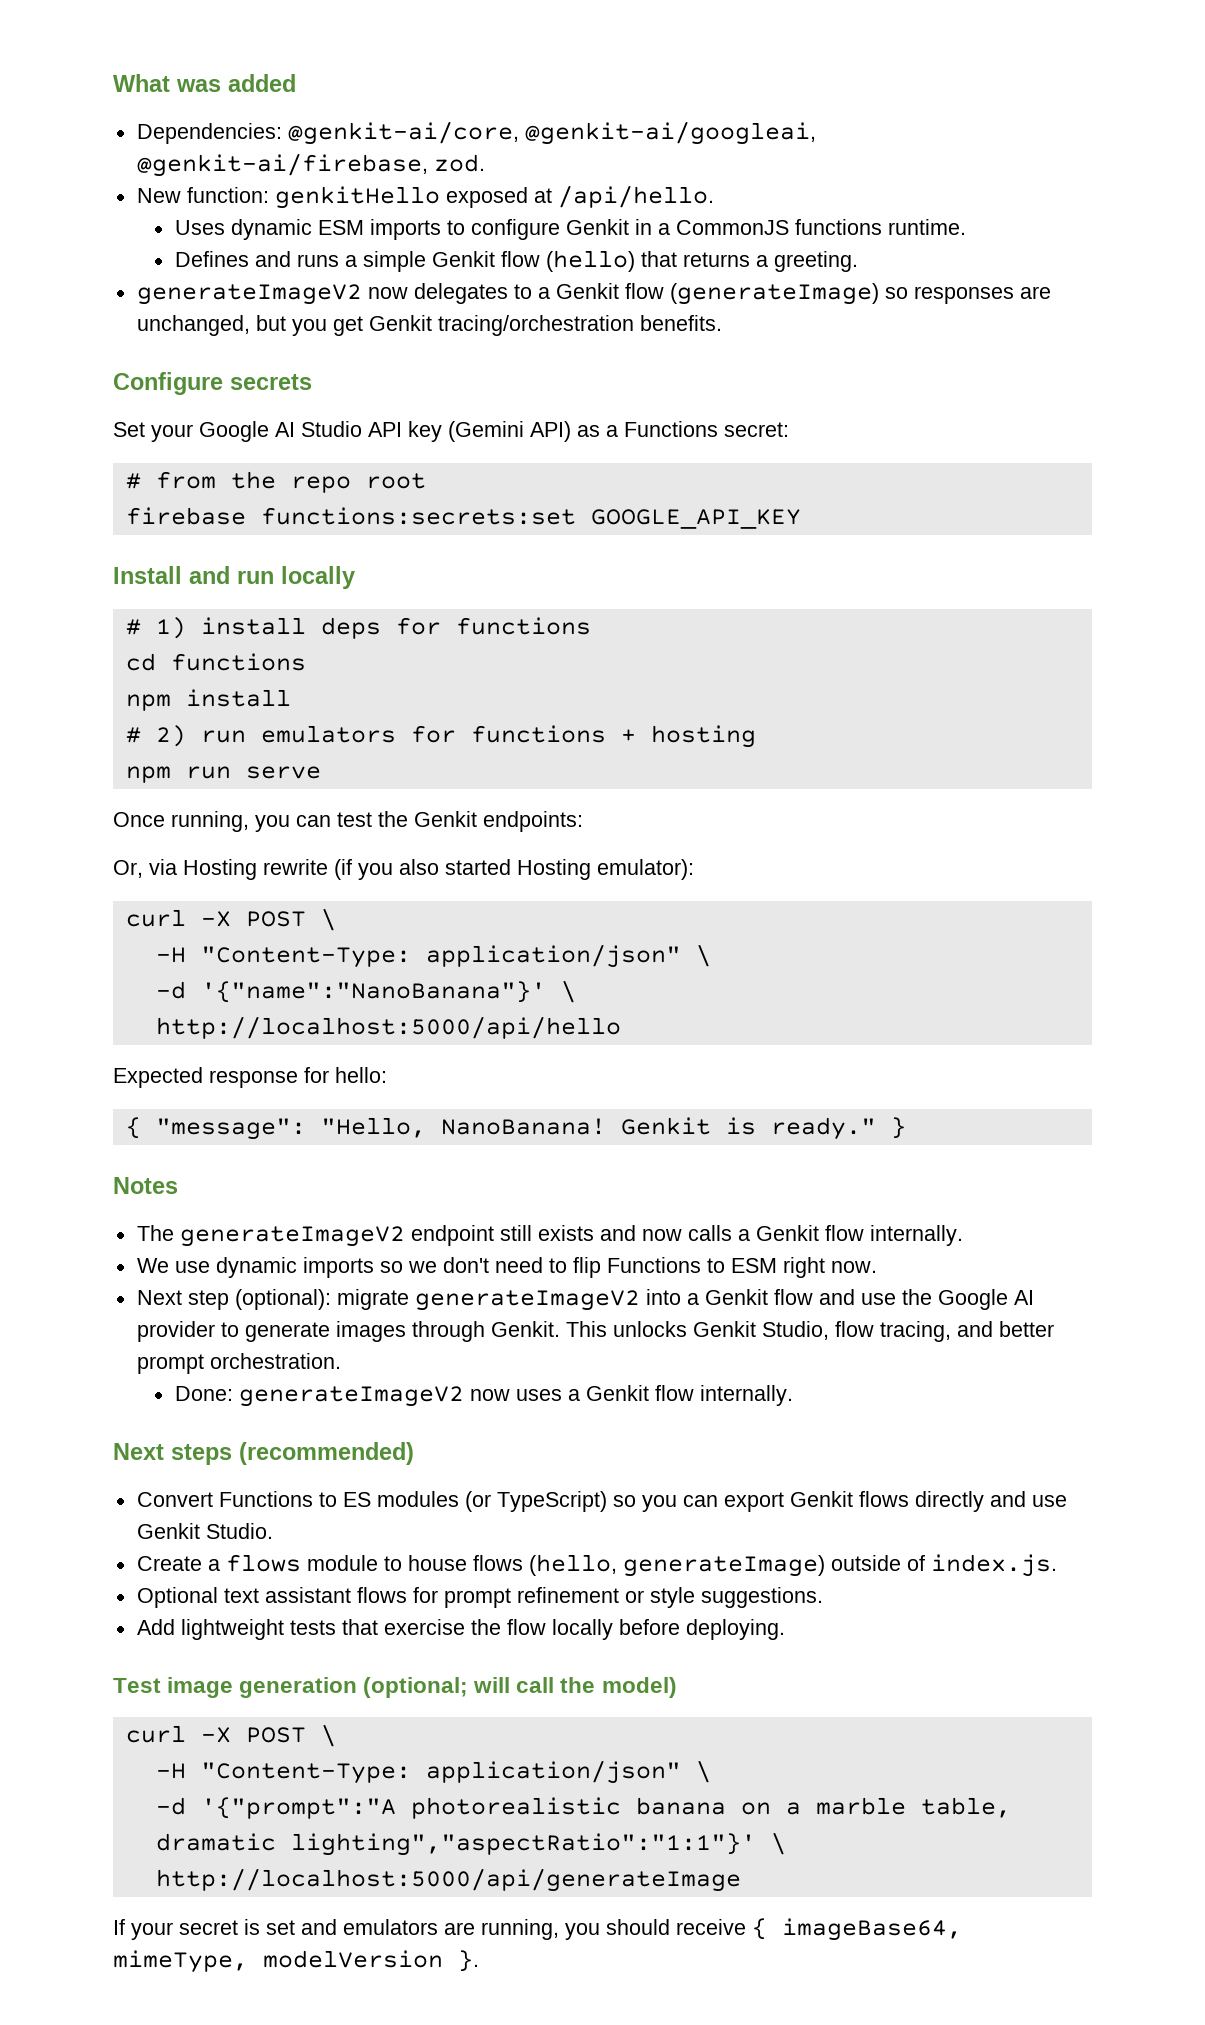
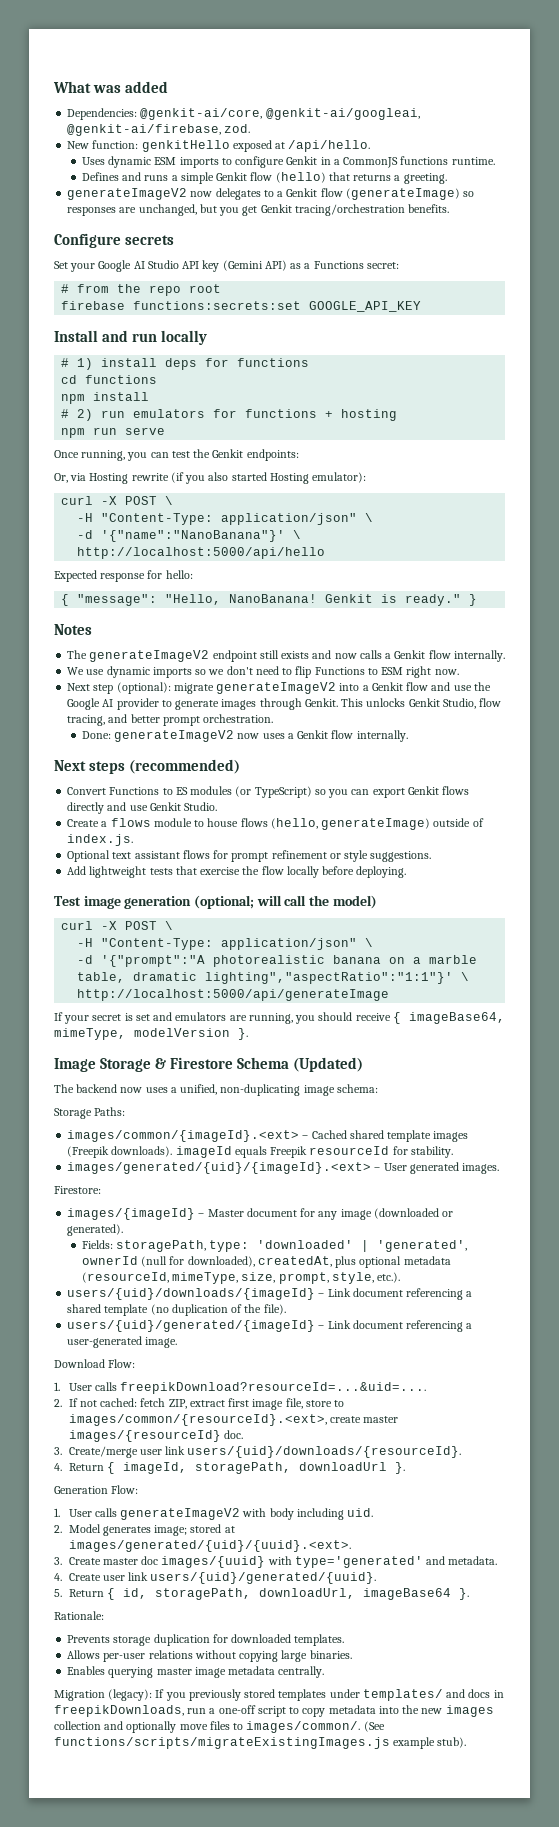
+ Image Storage & Firestore Schema (Updated)
+ The backend now uses a unified, non-duplicating image schema:
+ Storage Paths:
+ images/common/{imageId}.<ext> – Cached shared template images (Freepik downloads). imageId equals Freepik resourceId for stability.
+ images/generated/{uid}/{imageId}.<ext> – User generated images.
+ Firestore:
+ images/{imageId} – Master document for any image (downloaded or generated).
+ Fields: storagePath, type: 'downloaded' | 'generated', ownerId (null for downloaded), createdAt, plus optional metadata (resourceId, mimeType, size, prompt, style, etc.).
+ users/{uid}/downloads/{imageId} – Link document referencing a shared template (no duplication of the file).
+ users/{uid}/generated/{imageId} – Link document referencing a user-generated image.
+ Download Flow:
+ 1. User calls freepikDownload?resourceId=...&uid=....
+ 2. If not cached: fetch ZIP, extract first image file, store to images/common/{resourceId}.<ext>, create master images/{resourceId} doc.
+ 3. Create/merge user link users/{uid}/downloads/{resourceId}.
+ 4. Return { imageId, storagePath, downloadUrl }.
+ Generation Flow:
+ 1. User calls generateImageV2 with body including uid.
+ 2. Model generates image; stored at images/generated/{uid}/{uuid}.<ext>.
+ 3. Create master doc images/{uuid} with type='generated' and metadata.
+ 4. Create user link users/{uid}/generated/{uuid}.
+ 5. Return { id, storagePath, downloadUrl, imageBase64 }.
+ Rationale:
+ Prevents storage duplication for downloaded templates.
+ Allows per-user relations without copying large binaries.
+ Enables querying master image metadata centrally.
+ Migration (legacy): If you previously stored templates under templates/ and docs in freepikDownloads, run a one-off script to copy metadata into the new images collection and optionally move files to images/common/. (See functions/scripts/migrateExistingImages.js example stub).

